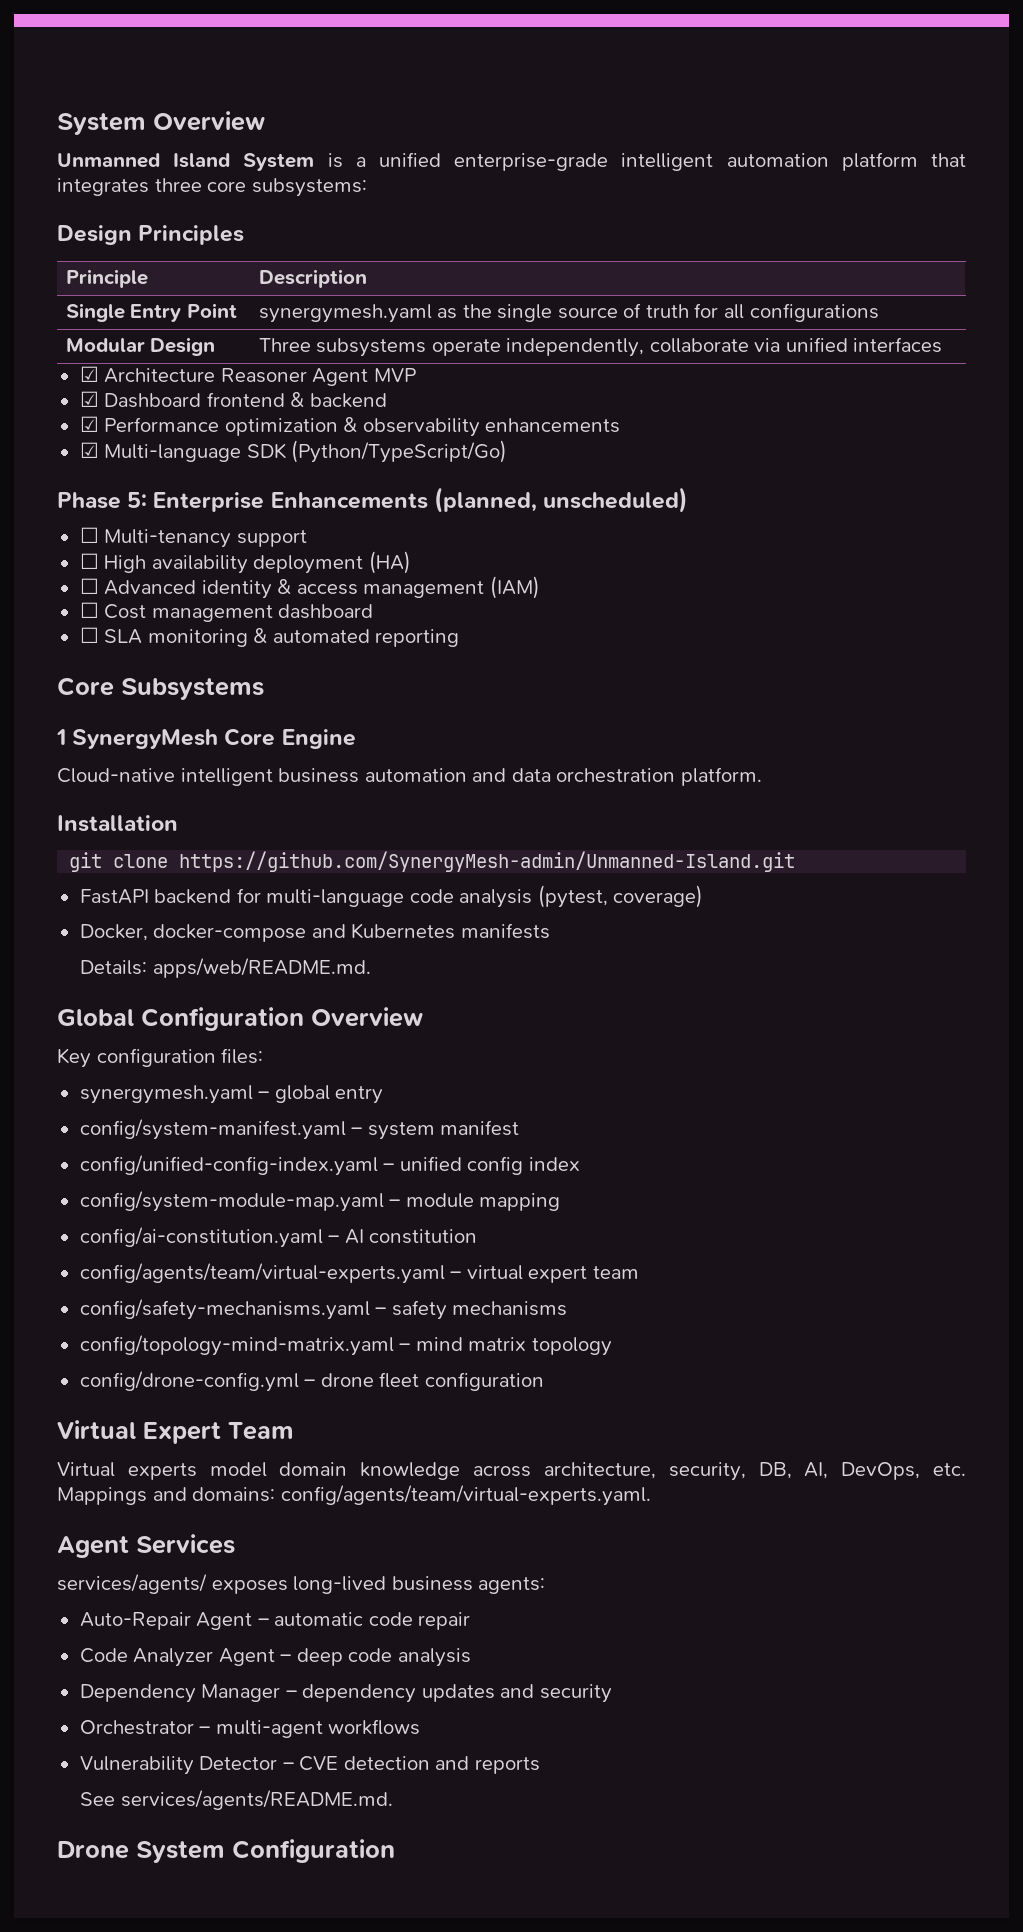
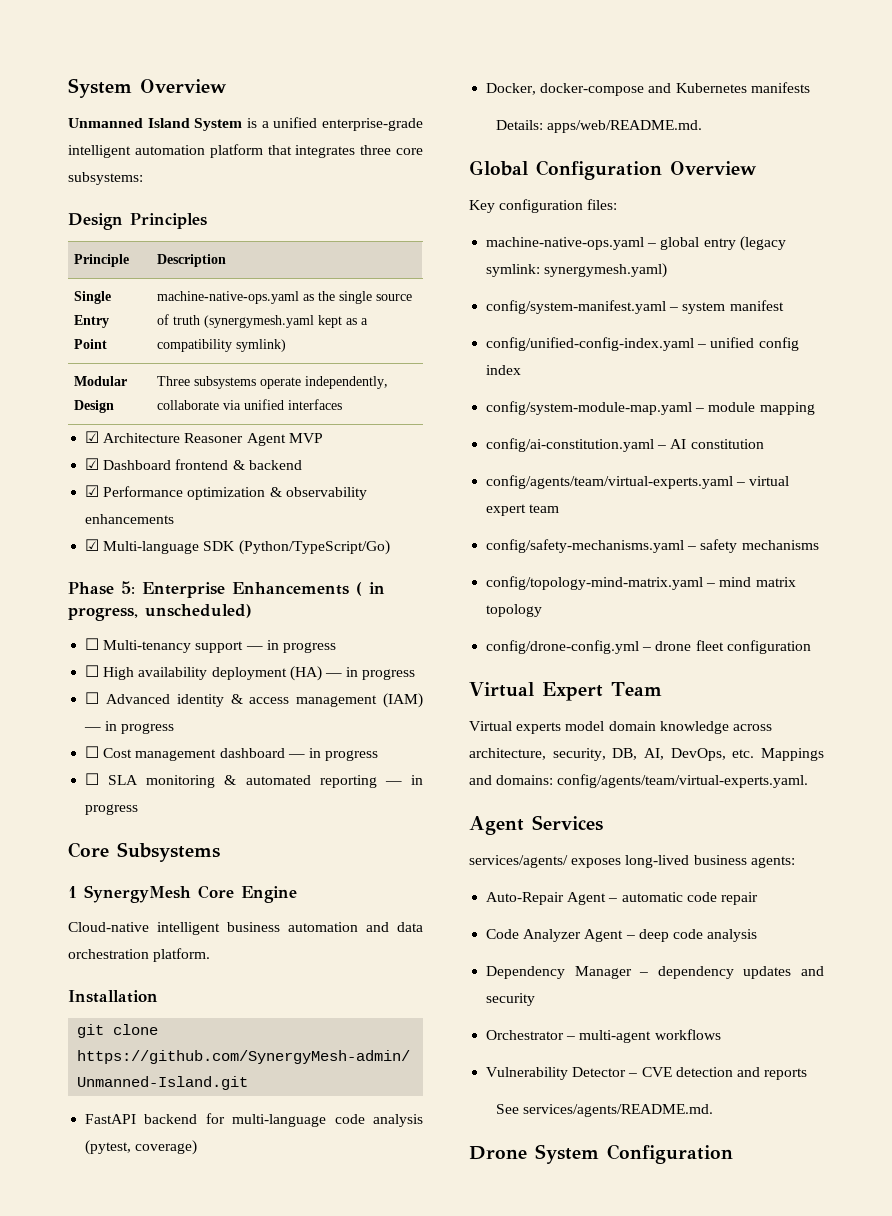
- Single Entry Point | synergymesh.yaml as the single source of truth for all configurations
+ Single Entry Point | machine-native-ops.yaml as the single source of truth (synergymesh.yaml kept as a compatibility symlink)
- Phase 5: Enterprise Enhancements (planned, unscheduled)
+ Phase 5: Enterprise Enhancements ( in progress, unscheduled)
- ☐ Multi-tenancy support
+ ☐ Multi-tenancy support — in progress
- ☐ High availability deployment (HA)
+ ☐ High availability deployment (HA) — in progress
- ☐ Advanced identity & access management (IAM)
+ ☐ Advanced identity & access management (IAM) — in progress
- ☐ Cost management dashboard
+ ☐ Cost management dashboard — in progress
- ☐ SLA monitoring & automated reporting
+ ☐ SLA monitoring & automated reporting — in progress
- synergymesh.yaml – global entry
+ machine-native-ops.yaml – global entry (legacy symlink: synergymesh.yaml)

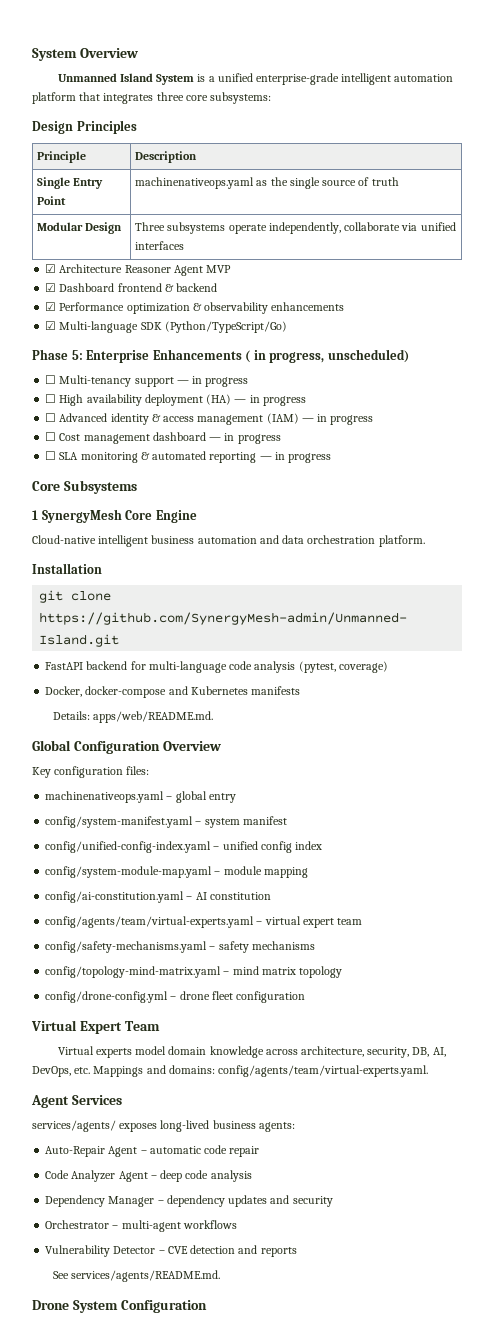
- Single Entry Point | machine-native-ops.yaml as the single source of truth (synergymesh.yaml kept as a compatibility symlink)
+ Single Entry Point | machinenativeops.yaml as the single source of truth
- machine-native-ops.yaml – global entry (legacy symlink: synergymesh.yaml)
+ machinenativeops.yaml – global entry

